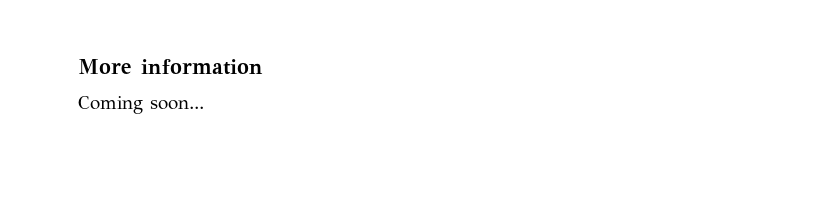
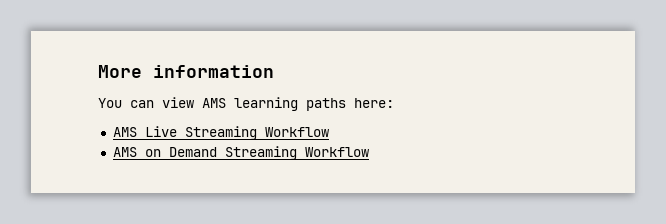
- Coming soon...
+ You can view AMS learning paths here:
+ AMS Live Streaming Workflow
+ AMS on Demand Streaming Workflow

